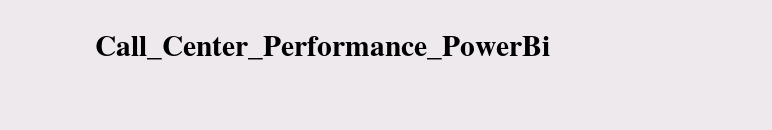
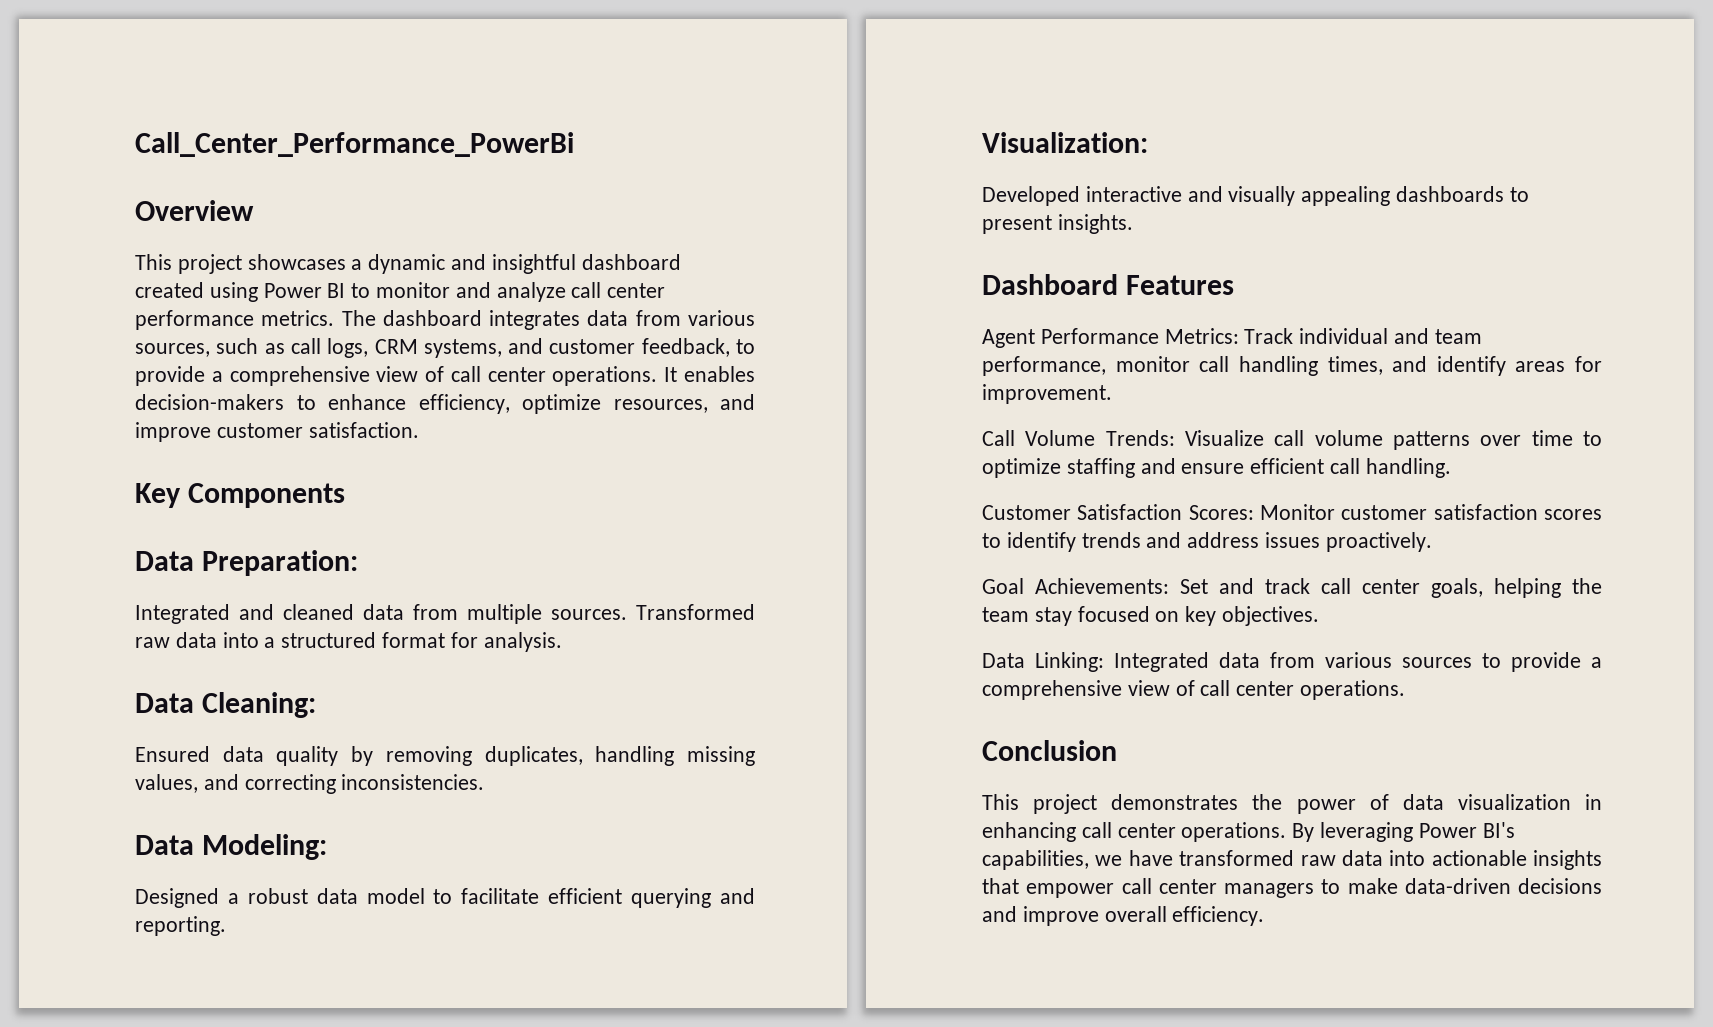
+ Overview
+ This project showcases a dynamic and insightful dashboard created using Power BI to monitor and analyze call center performance metrics. The dashboard integrates data from various sources, such as call logs, CRM systems, and customer feedback, to provide a comprehensive view of call center operations. It enables decision-makers to enhance efficiency, optimize resources, and improve customer satisfaction.
+ Key Components
+ Data Preparation:
+ Integrated and cleaned data from multiple sources. Transformed raw data into a structured format for analysis.
+ Data Cleaning:
+ Ensured data quality by removing duplicates, handling missing values, and correcting inconsistencies.
+ Data Modeling:
+ Designed a robust data model to facilitate efficient querying and reporting.
+ Visualization:
+ Developed interactive and visually appealing dashboards to present insights.
+ Dashboard Features
+ Agent Performance Metrics: Track individual and team performance, monitor call handling times, and identify areas for improvement.
+ Call Volume Trends: Visualize call volume patterns over time to optimize staffing and ensure efficient call handling.
+ Customer Satisfaction Scores: Monitor customer satisfaction scores to identify trends and address issues proactively.
+ Goal Achievements: Set and track call center goals, helping the team stay focused on key objectives.
+ Data Linking: Integrated data from various sources to provide a comprehensive view of call center operations.
+ Conclusion
+ This project demonstrates the power of data visualization in enhancing call center operations. By leveraging Power BI's capabilities, we have transformed raw data into actionable insights that empower call center managers to make data-driven decisions and improve overall efficiency.

